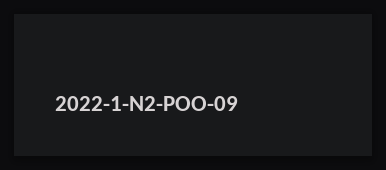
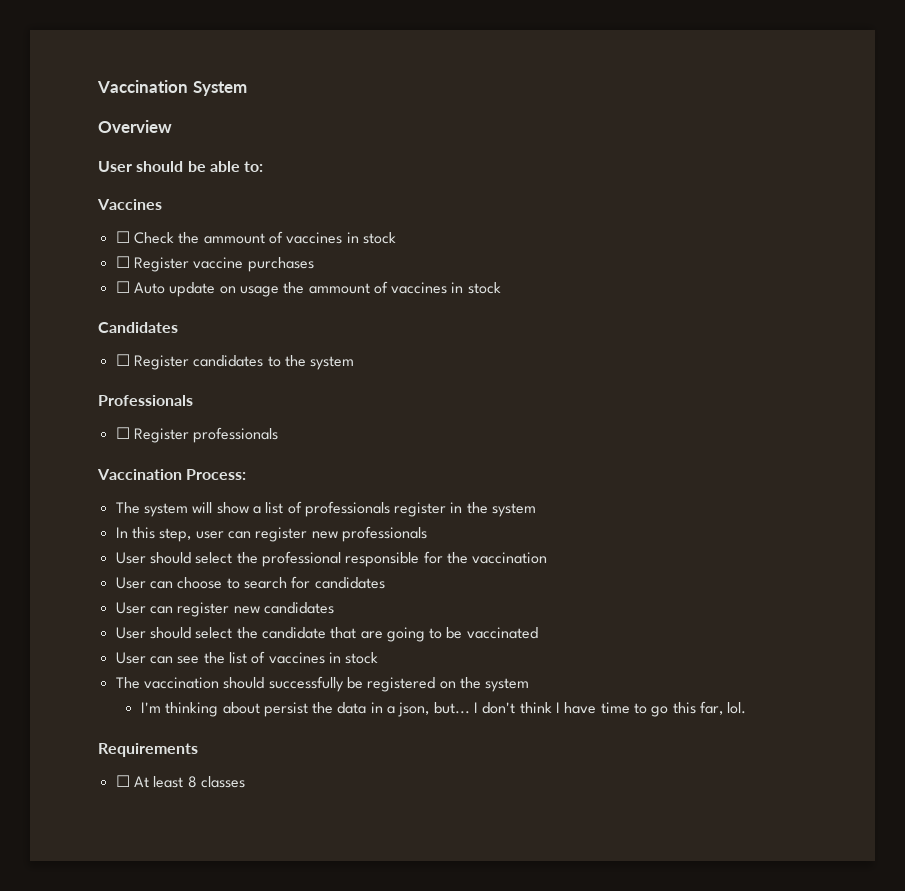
- 2022-1-N2-POO-09
+ Vaccination System
+ Overview
+ User should be able to:
+ Vaccines
+ ☐ Check the ammount of vaccines in stock
+ ☐ Register vaccine purchases
+ ☐ Auto update on usage the ammount of vaccines in stock
+ Candidates
+ ☐ Register candidates to the system
+ Professionals
+ ☐ Register professionals
+ Vaccination Process:
+ The system will show a list of professionals register in the system
+ In this step, user can register new professionals
+ User should select the professional responsible for the vaccination
+ User can choose to search for candidates
+ User can register new candidates
+ User should select the candidate that are going to be vaccinated
+ User can see the list of vaccines in stock
+ The vaccination should successfully be registered on the system
+ I'm thinking about persist the data in a json, but... I don't think I have time to go this far, lol.
+ Requirements
+ ☐ At least 8 classes

